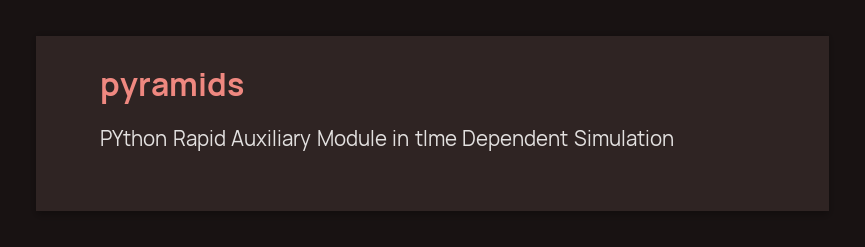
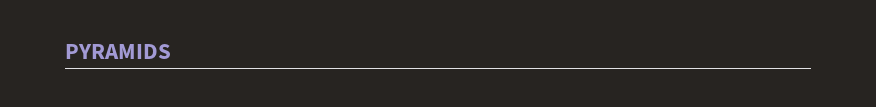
- pyramids
- PYthon Rapid Auxiliary Module in tIme Dependent Simulation
+ PYRAMIDS

